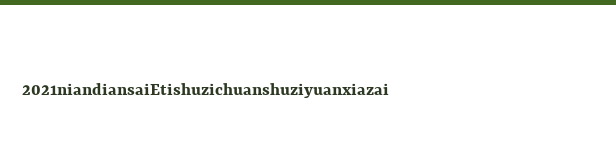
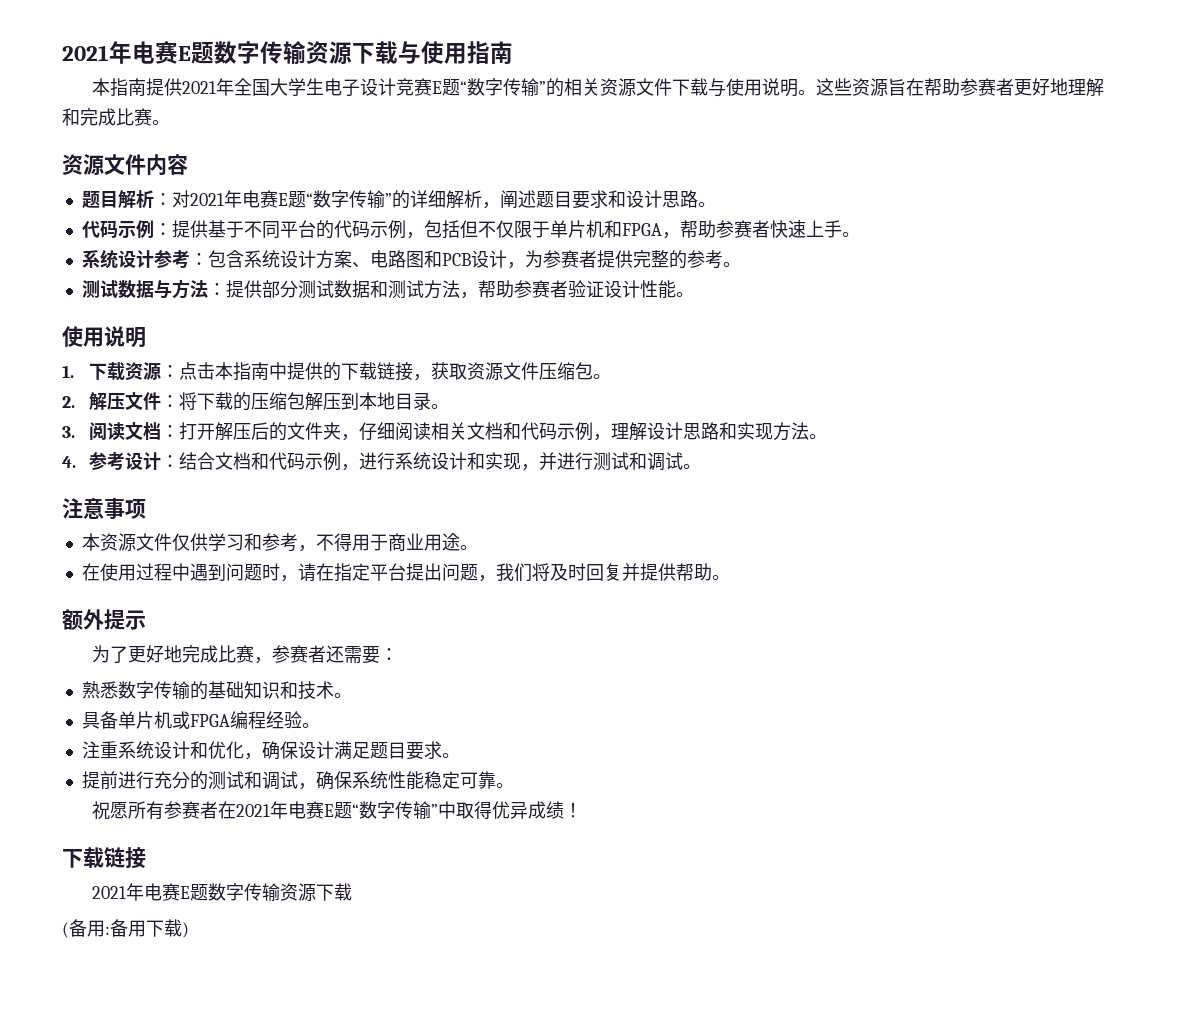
- 2021niandiansaiEtishuzichuanshuziyuanxiazai
+ 2021年电赛E题数字传输资源下载与使用指南
+ 本指南提供2021年全国大学生电子设计竞赛E题“数字传输”的相关资源文件下载与使用说明。这些资源旨在帮助参赛者更好地理解和完成比赛。
+ 资源文件内容
+ 题目解析：对2021年电赛E题“数字传输”的详细解析，阐述题目要求和设计思路。
+ 代码示例：提供基于不同平台的代码示例，包括但不仅限于单片机和FPGA，帮助参赛者快速上手。
+ 系统设计参考：包含系统设计方案、电路图和PCB设计，为参赛者提供完整的参考。
+ 测试数据与方法：提供部分测试数据和测试方法，帮助参赛者验证设计性能。
+ 使用说明
+ 1.下载资源：点击本指南中提供的下载链接，获取资源文件压缩包。
+ 2.解压文件：将下载的压缩包解压到本地目录。
+ 3.阅读文档：打开解压后的文件夹，仔细阅读相关文档和代码示例，理解设计思路和实现方法。
+ 4.参考设计：结合文档和代码示例，进行系统设计和实现，并进行测试和调试。
+ 注意事项
+ 本资源文件仅供学习和参考，不得用于商业用途。
+ 在使用过程中遇到问题时，请在指定平台提出问题，我们将及时回复并提供帮助。
+ 额外提示
+ 为了更好地完成比赛，参赛者还需要：
+ 熟悉数字传输的基础知识和技术。
+ 具备单片机或FPGA编程经验。
+ 注重系统设计和优化，确保设计满足题目要求。
+ 提前进行充分的测试和调试，确保系统性能稳定可靠。
+ 祝愿所有参赛者在2021年电赛E题“数字传输”中取得优异成绩！
+ 下载链接
+ 2021年电赛E题数字传输资源下载
+ (备用:备用下载)

